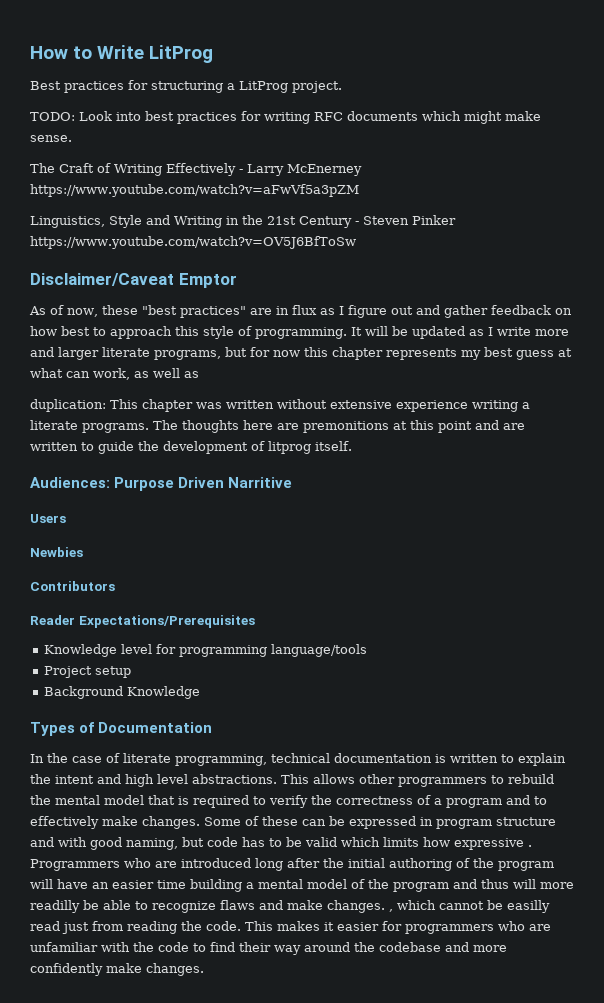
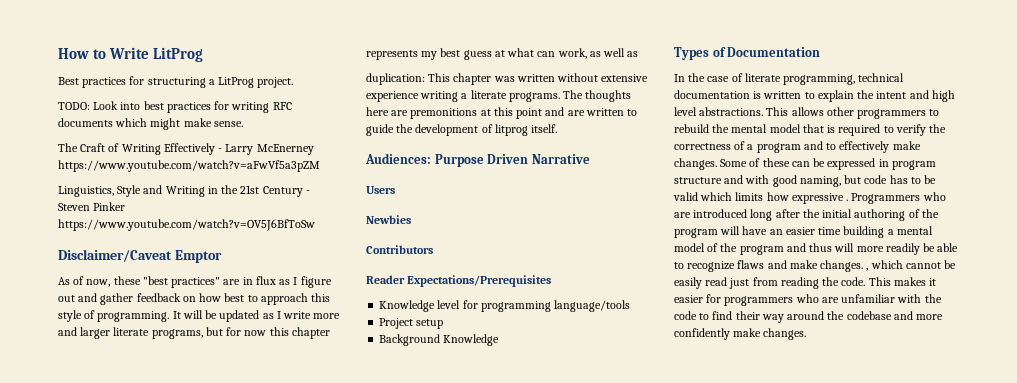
- Audiences: Purpose Driven Narritive
+ Audiences: Purpose Driven Narrative
- Programmers who are introduced long after the initial authoring of the program will have an easier time building a mental model of the program and thus will more readilly be able to recognize flaws and make changes. , which cannot be easilly read just from reading the code.
+ Programmers who are introduced long after the initial authoring of the program will have an easier time building a mental model of the program and thus will more readily be able to recognize flaws and make changes. , which cannot be easily read just from reading the code.

